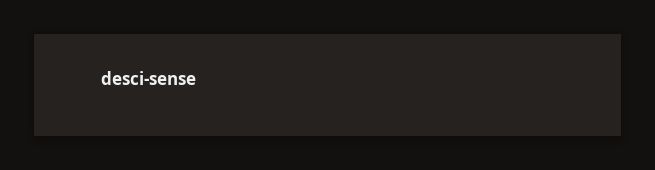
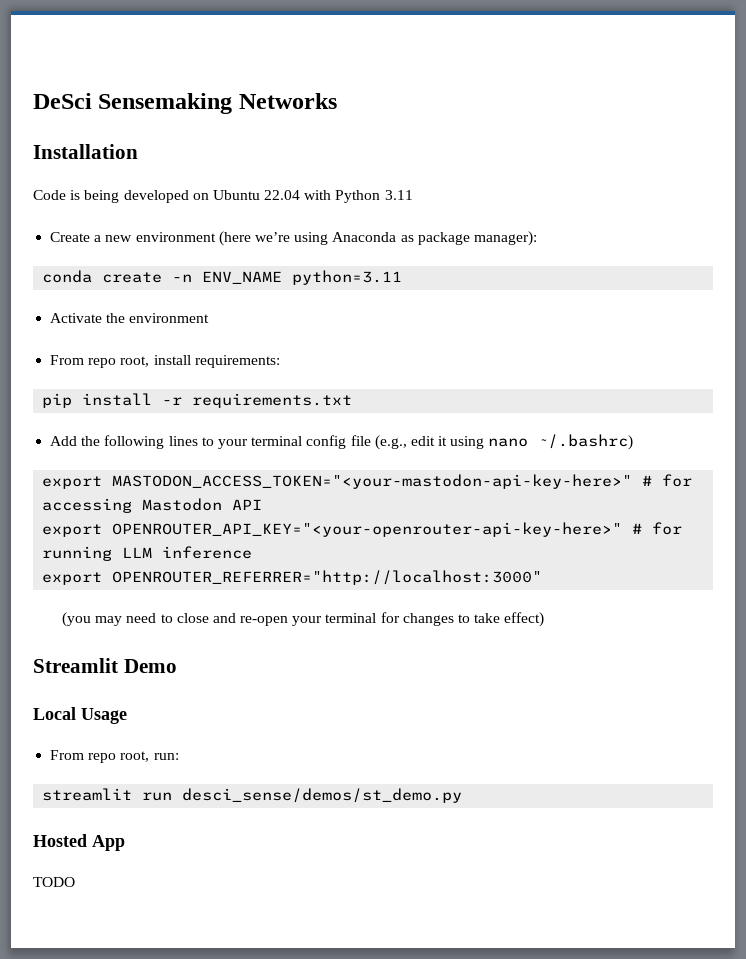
- desci-sense
+ DeSci Sensemaking Networks
+ Installation
+ Code is being developed on Ubuntu 22.04 with Python 3.11
+ Create a new environment (here we’re using Anaconda as package manager):
+ conda create -n ENV_NAME python=3.11
+ Activate the environment
+ From repo root, install requirements:
+ pip install -r requirements.txt
+ Add the following lines to your terminal config file (e.g., edit it using nano ~/.bashrc)
+ export MASTODON_ACCESS_TOKEN="<your-mastodon-api-key-here>" # for accessing Mastodon API
+ export OPENROUTER_API_KEY="<your-openrouter-api-key-here>" # for running LLM inference
+ export OPENROUTER_REFERRER="http://localhost:3000"
+ (you may need to close and re-open your terminal for changes to take effect)
+ Streamlit Demo
+ Local Usage
+ From repo root, run:
+ streamlit run desci_sense/demos/st_demo.py
+ Hosted App
+ TODO

